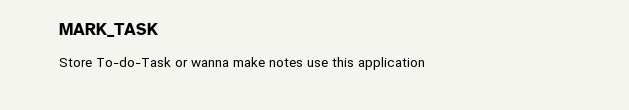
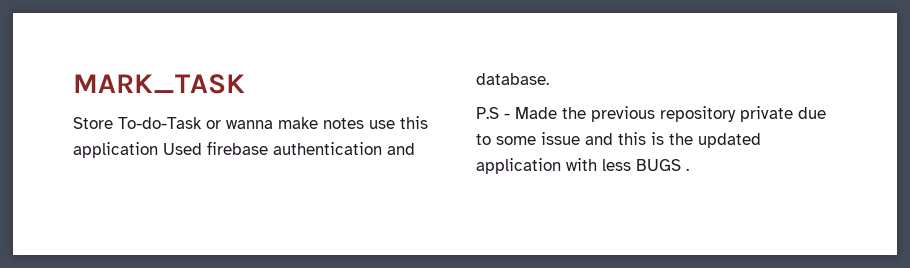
- Store To-do-Task or wanna make notes use this application
+ Store To-do-Task or wanna make notes use this application Used firebase authentication and database.
+ P.S - Made the previous repository private due to some issue and this is the updated application with less BUGS .

